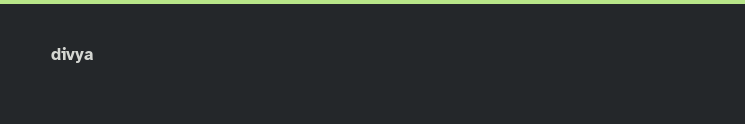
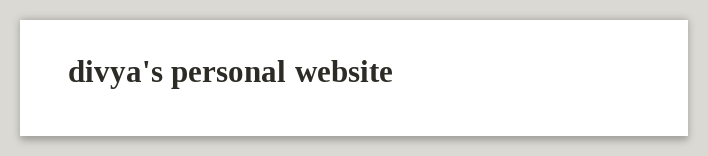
- divya
+ divya's personal website

